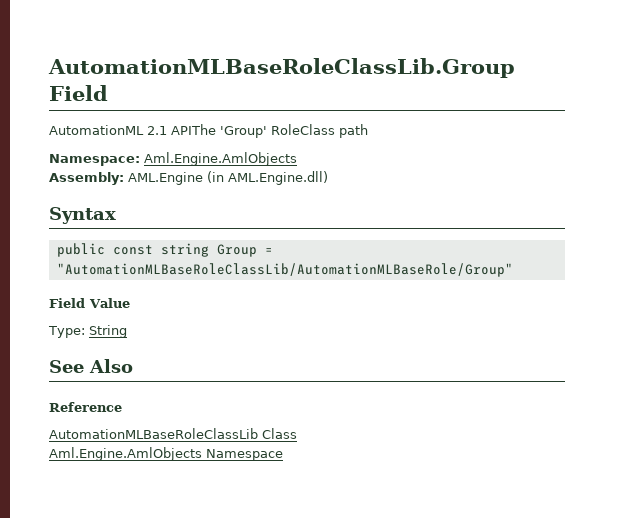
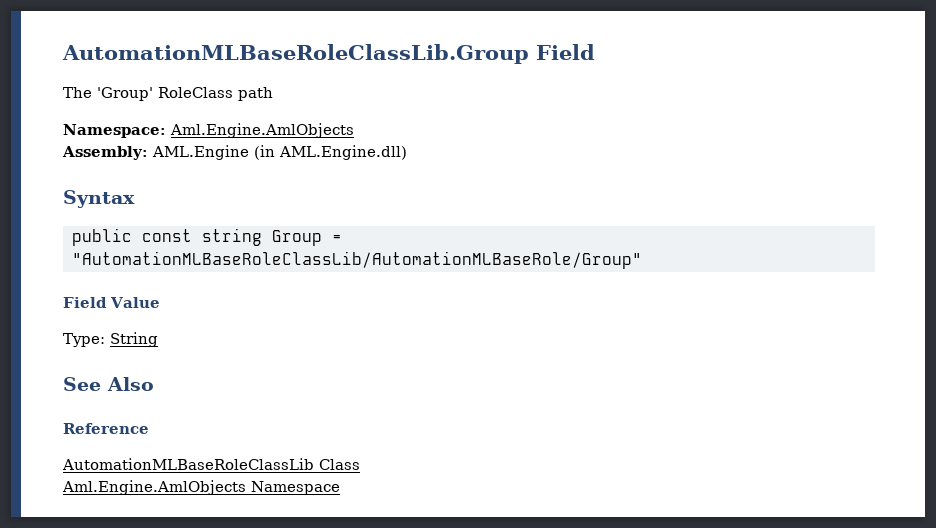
- AutomationML 2.1 APIThe 'Group' RoleClass path
+ The 'Group' RoleClass path

